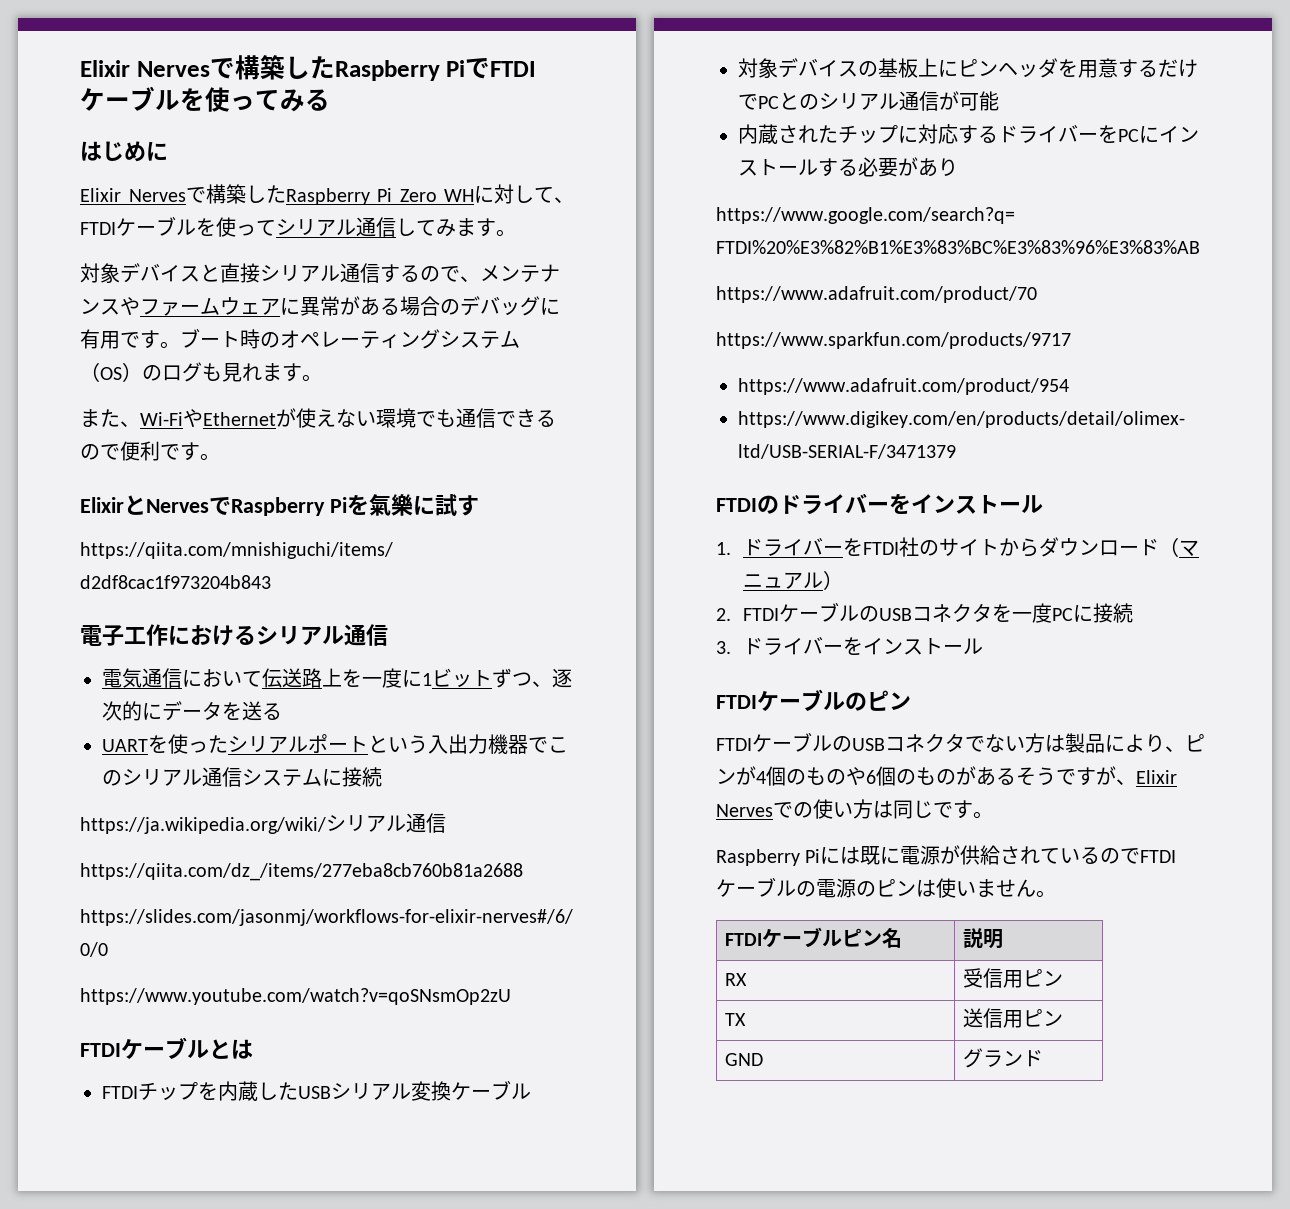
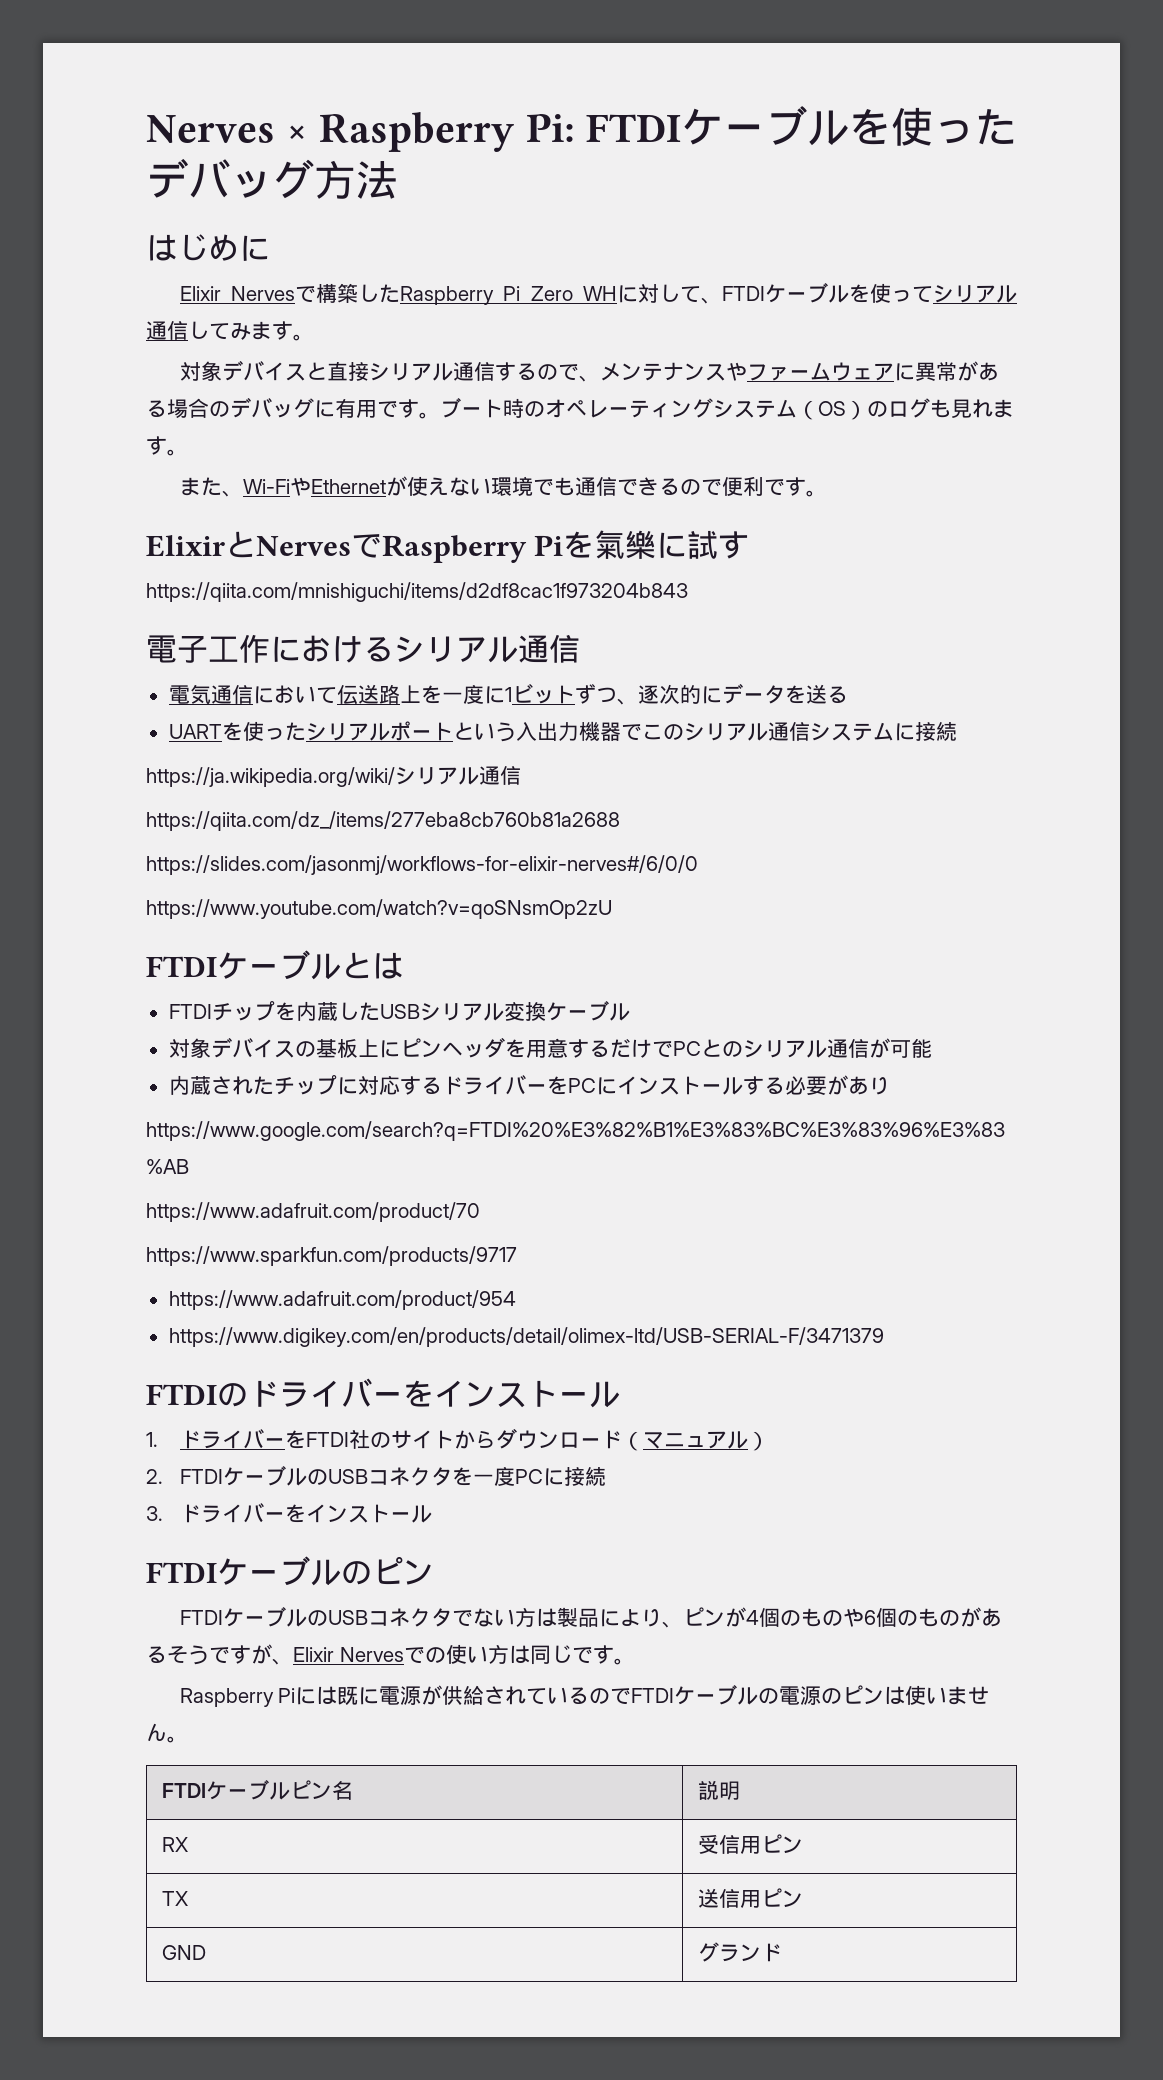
- Elixir Nervesで構築したRaspberry PiでFTDIケーブルを使ってみる
+ Nerves × Raspberry Pi: FTDIケーブルを使ったデバッグ方法

